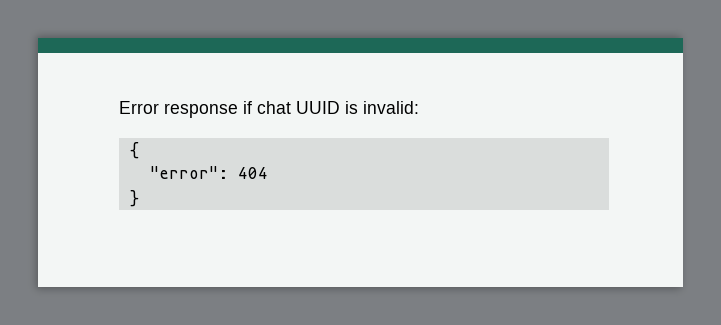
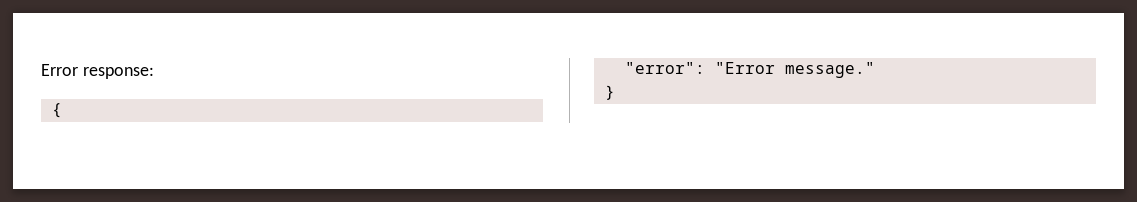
- Error response if chat UUID is invalid:
+ Error response:
- "error": 404
+ "error": "Error message."

